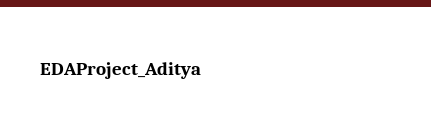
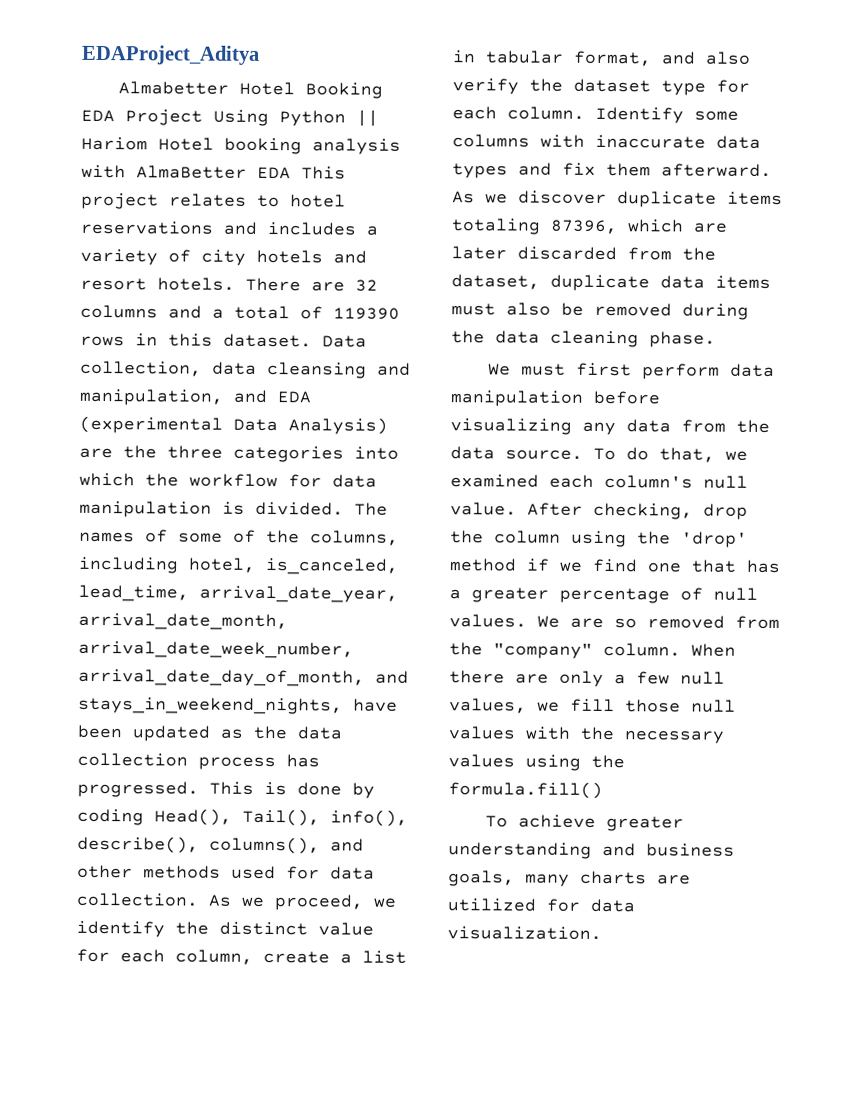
+ Almabetter Hotel Booking EDA Project Using Python || Hariom Hotel booking analysis with AlmaBetter EDA This project relates to hotel reservations and includes a variety of city hotels and resort hotels. There are 32 columns and a total of 119390 rows in this dataset. Data collection, data cleansing and manipulation, and EDA (experimental Data Analysis) are the three categories into which the workflow for data manipulation is divided. The names of some of the columns, including hotel, is_canceled, lead_time, arrival_date_year, arrival_date_month, arrival_date_week_number, arrival_date_day_of_month, and stays_in_weekend_nights, have been updated as the data collection process has progressed. This is done by coding Head(), Tail(), info(), describe(), columns(), and other methods used for data collection. As we proceed, we identify the distinct value for each column, create a list in tabular format, and also verify the dataset type for each column. Identify some columns with inaccurate data types and fix them afterward. As we discover duplicate items totaling 87396, which are later discarded from the dataset, duplicate data items must also be removed during the data cleaning phase.
+ We must first perform data manipulation before visualizing any data from the data source. To do that, we examined each column's null value. After checking, drop the column using the 'drop' method if we find one that has a greater percentage of null values. We are so removed from the "company" column. When there are only a few null values, we fill those null values with the necessary values using the formula.fill()
+ To achieve greater understanding and business goals, many charts are utilized for data visualization.

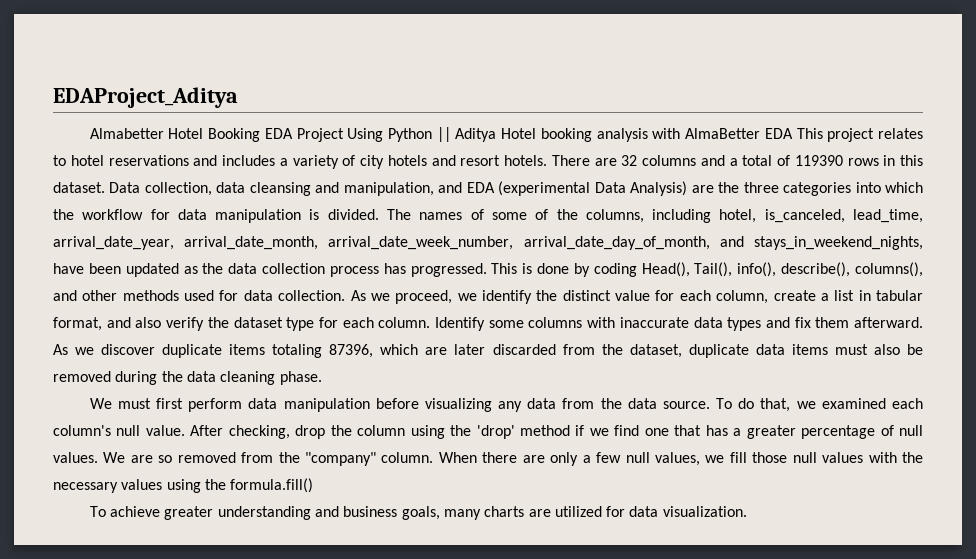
- Almabetter Hotel Booking EDA Project Using Python || Hariom Hotel booking analysis with AlmaBetter EDA This project relates to hotel reservations and includes a variety of city hotels and resort hotels.
+ Almabetter Hotel Booking EDA Project Using Python || Aditya Hotel booking analysis with AlmaBetter EDA This project relates to hotel reservations and includes a variety of city hotels and resort hotels.

